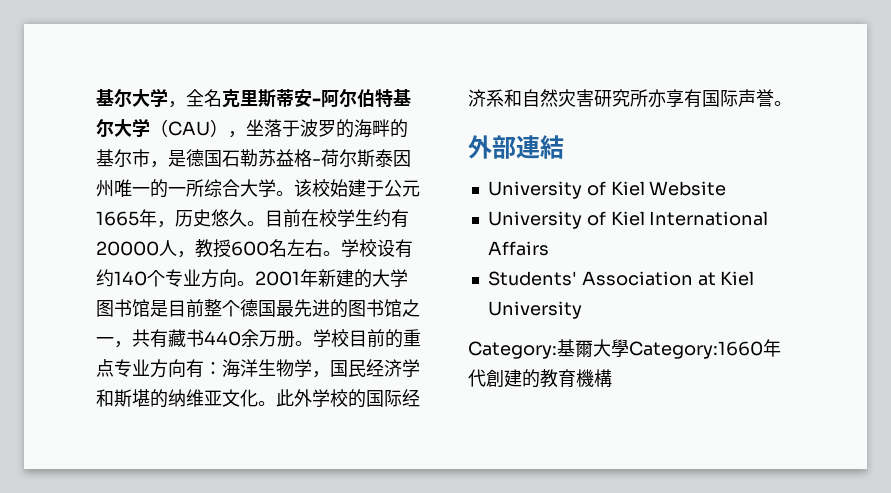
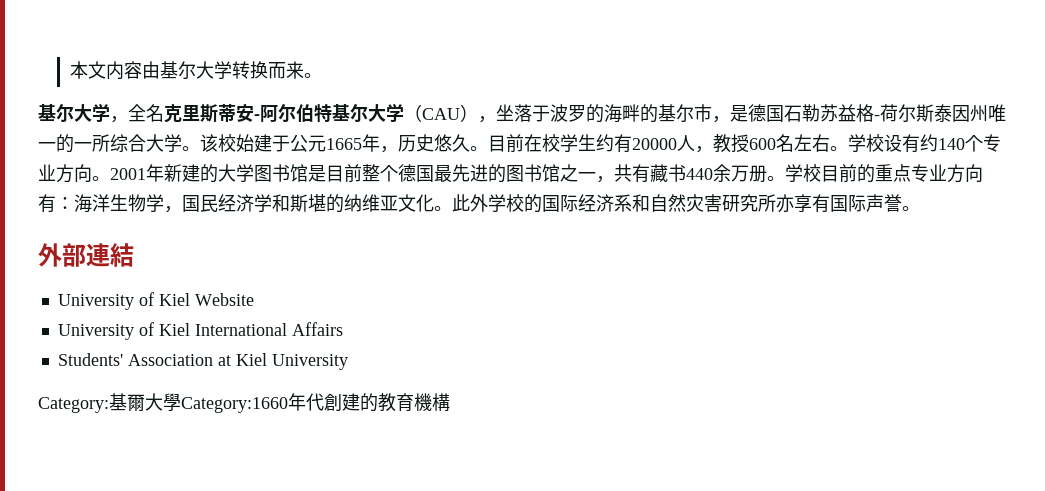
+ 本文内容由基尔大学转换而来。

